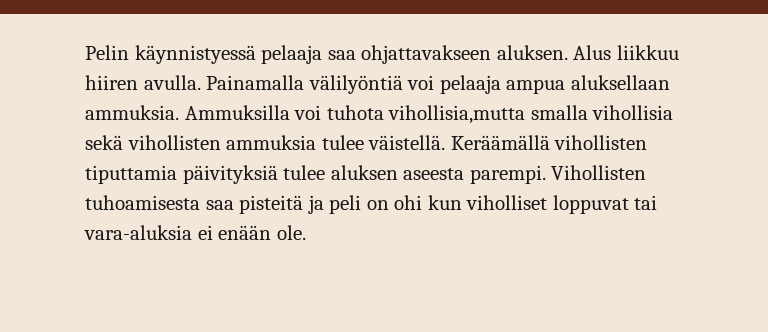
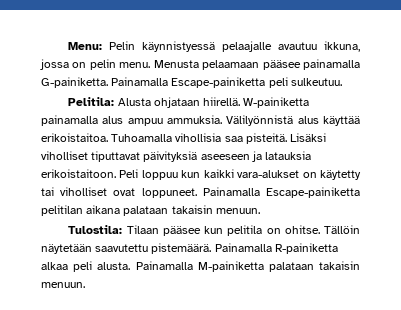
- Pelin käynnistyessä pelaaja saa ohjattavakseen aluksen. Alus liikkuu hiiren avulla. Painamalla välilyöntiä voi pelaaja ampua aluksellaan ammuksia. Ammuksilla voi tuhota vihollisia,mutta smalla vihollisia sekä vihollisten ammuksia tulee väistellä. Keräämällä vihollisten tiputtamia päivityksiä tulee aluksen aseesta parempi. Vihollisten tuhoamisesta saa pisteitä ja peli on ohi kun viholliset loppuvat tai vara-aluksia ei enään ole.
+ Menu: Pelin käynnistyessä pelaajalle avautuu ikkuna, jossa on pelin menu. Menusta pelaamaan pääsee painamalla G-painiketta. Painamalla Escape-painiketta peli sulkeutuu.
+ Pelitila: Alusta ohjataan hiirellä. W-painiketta painamalla alus ampuu ammuksia. Välilyönnistä alus käyttää erikoistaitoa. Tuhoamalla vihollisia saa pisteitä. Lisäksi viholliset tiputtavat päivityksiä aseeseen ja latauksia erikoistaitoon. Peli loppuu kun kaikki vara-alukset on käytetty tai viholliset ovat loppuneet. Painamalla Escape-painiketta pelitilan aikana palataan takaisin menuun.
+ Tulostila: Tilaan pääsee kun pelitila on ohitse. Tällöin näytetään saavutettu pistemäärä. Painamalla R-painiketta alkaa peli alusta. Painamalla M-painiketta palataan takaisin menuun.

